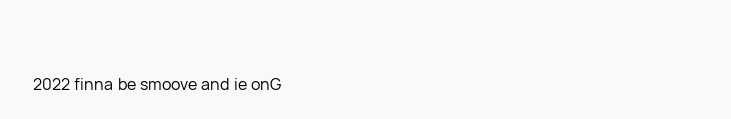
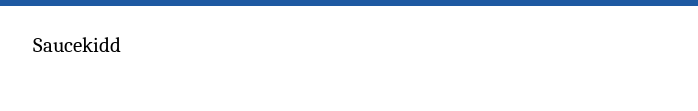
- 2022 finna be smoove and ie onG
+ Saucekidd

